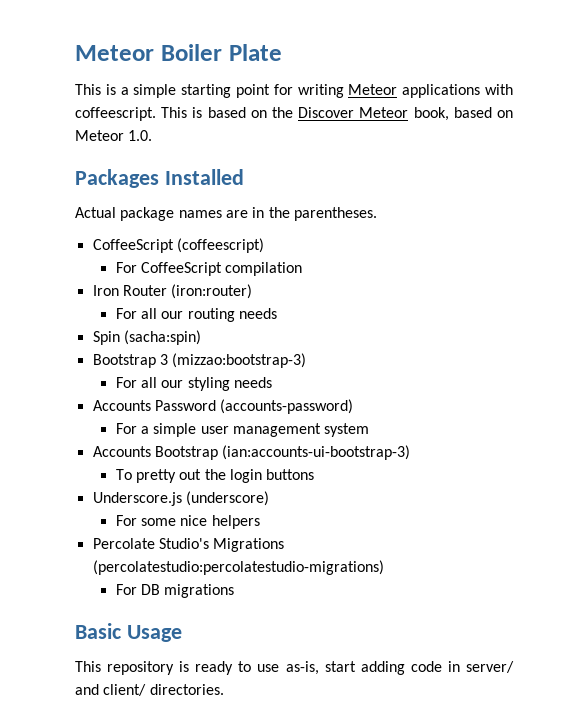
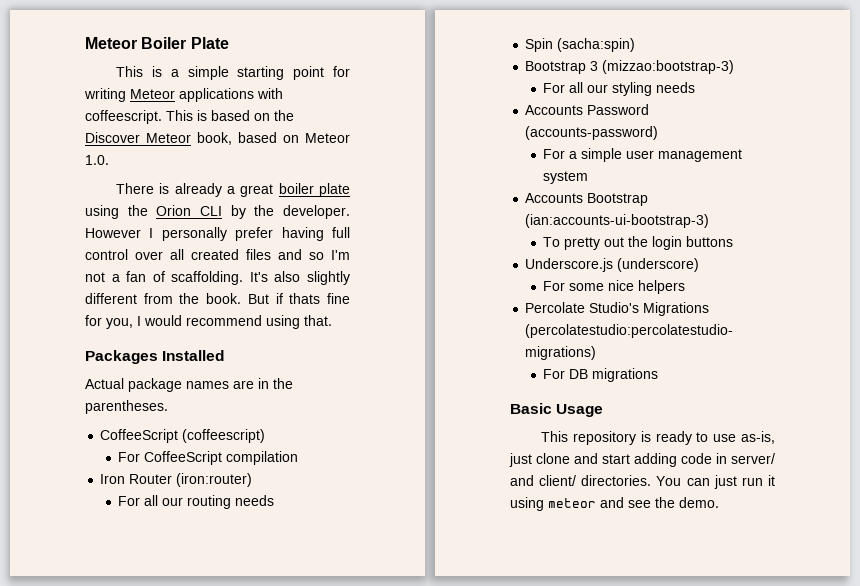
+ There is already a great boiler plate using the Orion CLI by the developer. However I personally prefer having full control over all created files and so I'm not a fan of scaffolding. It's also slightly different from the book. But if thats fine for you, I would recommend using that.
- This repository is ready to use as-is, start adding code in server/ and client/ directories.
+ This repository is ready to use as-is, just clone and start adding code in server/ and client/ directories.
+ You can just run it using meteor and see the demo.

